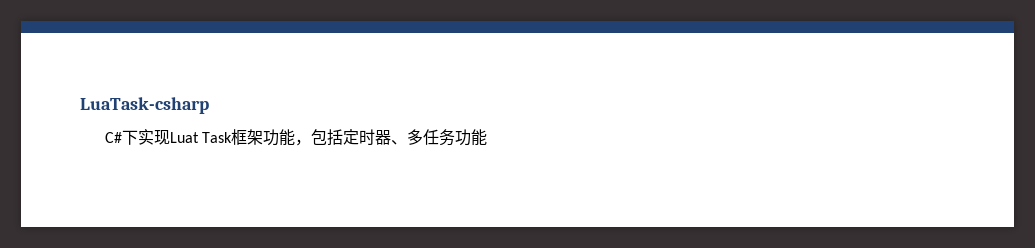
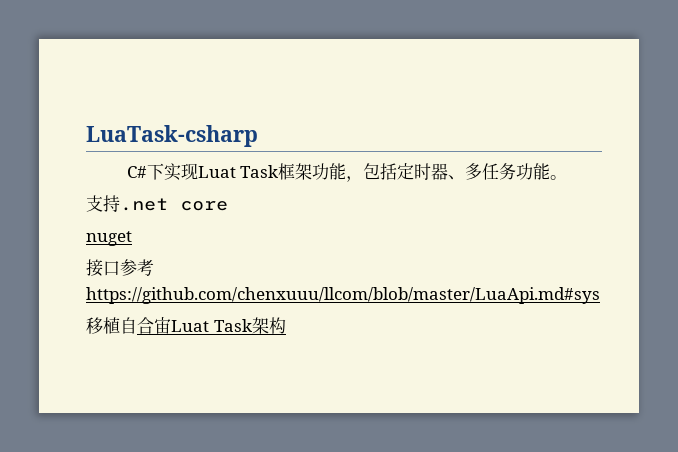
- C#下实现Luat Task框架功能，包括定时器、多任务功能
+ C#下实现Luat Task框架功能，包括定时器、多任务功能。
+ 支持.net core
+ nuget
+ 接口参考https://github.com/chenxuuu/llcom/blob/master/LuaApi.md#sys
+ 移植自合宙Luat Task架构

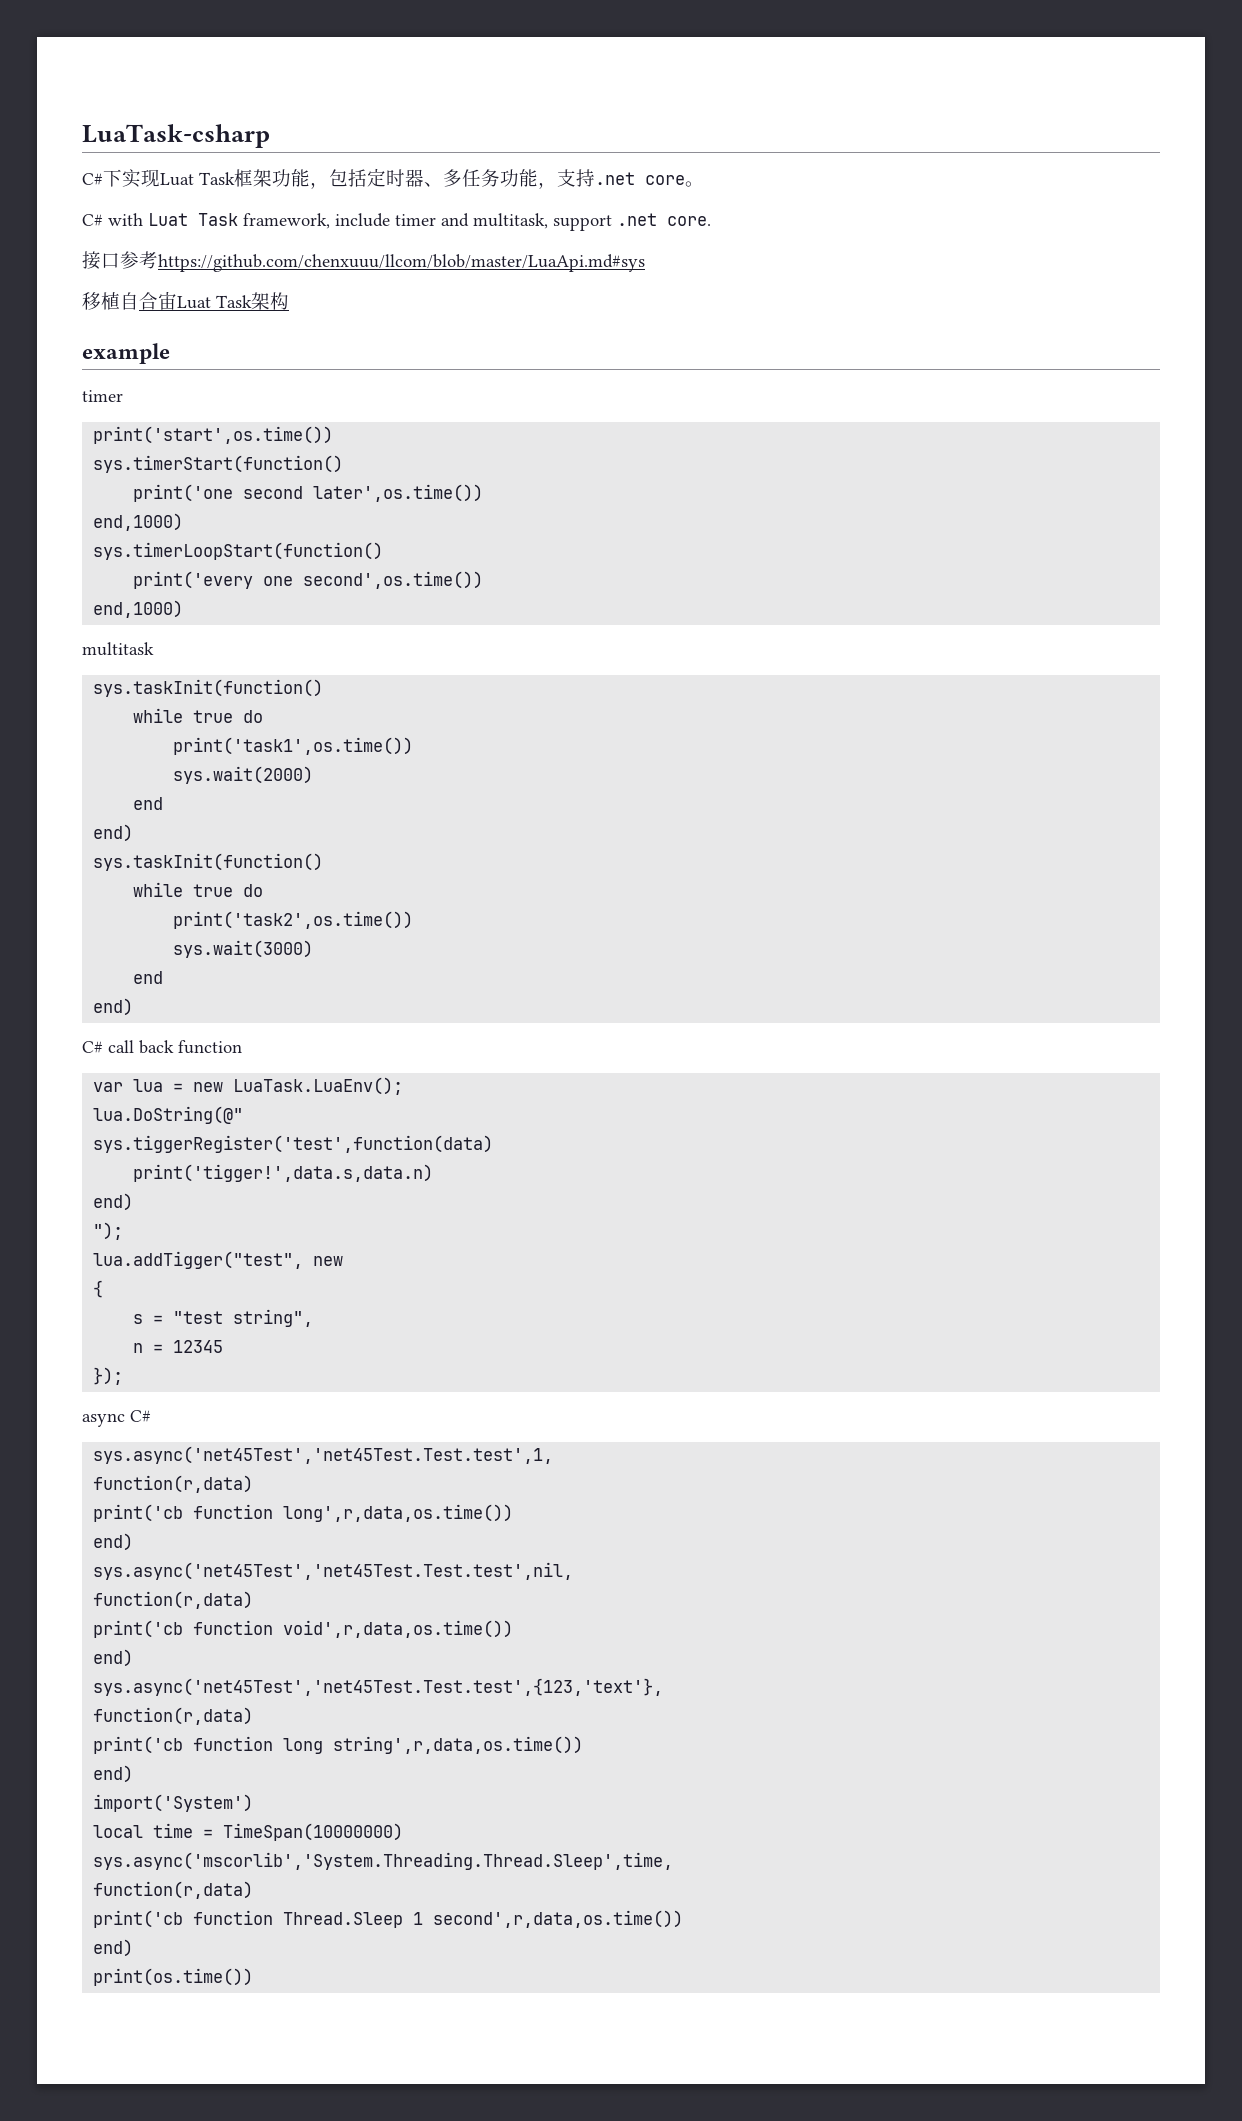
- C#下实现Luat Task框架功能，包括定时器、多任务功能。
- 支持.net core
- nuget
+ C#下实现Luat Task框架功能，包括定时器、多任务功能，支持.net core。
+ C# with Luat Task framework, include timer and multitask, support .net core.
+ example
+ timer
+ print('start',os.time())
+ sys.timerStart(function()
+ print('one second later',os.time())
+ end,1000)
+ sys.timerLoopStart(function()
+ print('every one second',os.time())
+ end,1000)
+ multitask
+ sys.taskInit(function()
+ while true do
+ print('task1',os.time())
+ sys.wait(2000)
+ end
+ end)
+ sys.taskInit(function()
+ while true do
+ print('task2',os.time())
+ sys.wait(3000)
+ end
+ end)
+ C# call back function
+ var lua = new LuaTask.LuaEnv();
+ lua.DoString(@"
+ sys.tiggerRegister('test',function(data)
+ print('tigger!',data.s,data.n)
+ end)
+ ");
+ lua.addTigger("test", new
+ {
+ s = "test string",
+ n = 12345
+ });
+ async C#
+ sys.async('net45Test','net45Test.Test.test',1,
+ function(r,data)
+ print('cb function long',r,data,os.time())
+ end)
+ sys.async('net45Test','net45Test.Test.test',nil,
+ function(r,data)
+ print('cb function void',r,data,os.time())
+ end)
+ sys.async('net45Test','net45Test.Test.test',{123,'text'},
+ function(r,data)
+ print('cb function long string',r,data,os.time())
+ end)
+ import('System')
+ local time = TimeSpan(10000000)
+ sys.async('mscorlib','System.Threading.Thread.Sleep',time,
+ function(r,data)
+ print('cb function Thread.Sleep 1 second',r,data,os.time())
+ end)
+ print(os.time())

